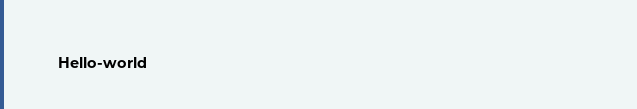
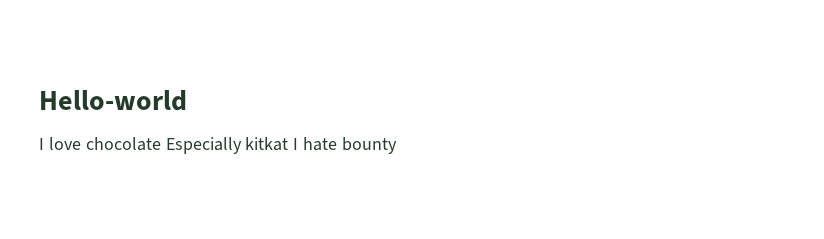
+ I love chocolate Especially kitkat I hate bounty

